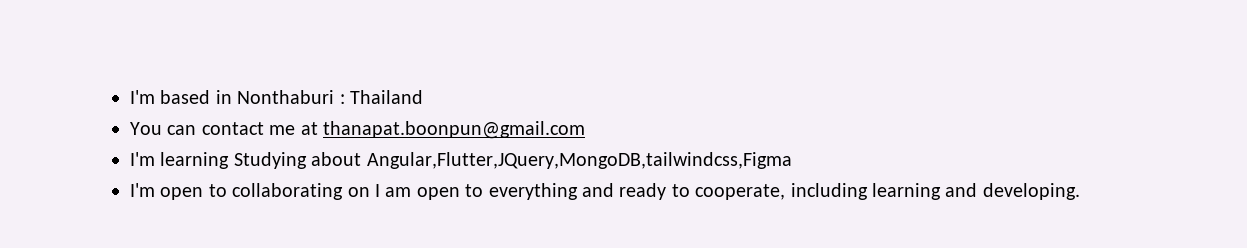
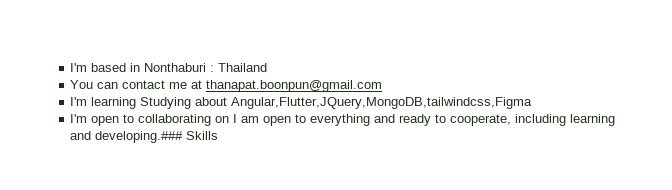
- I'm open to collaborating on I am open to everything and ready to cooperate, including learning and developing.
+ I'm open to collaborating on I am open to everything and ready to cooperate, including learning and developing.### Skills

